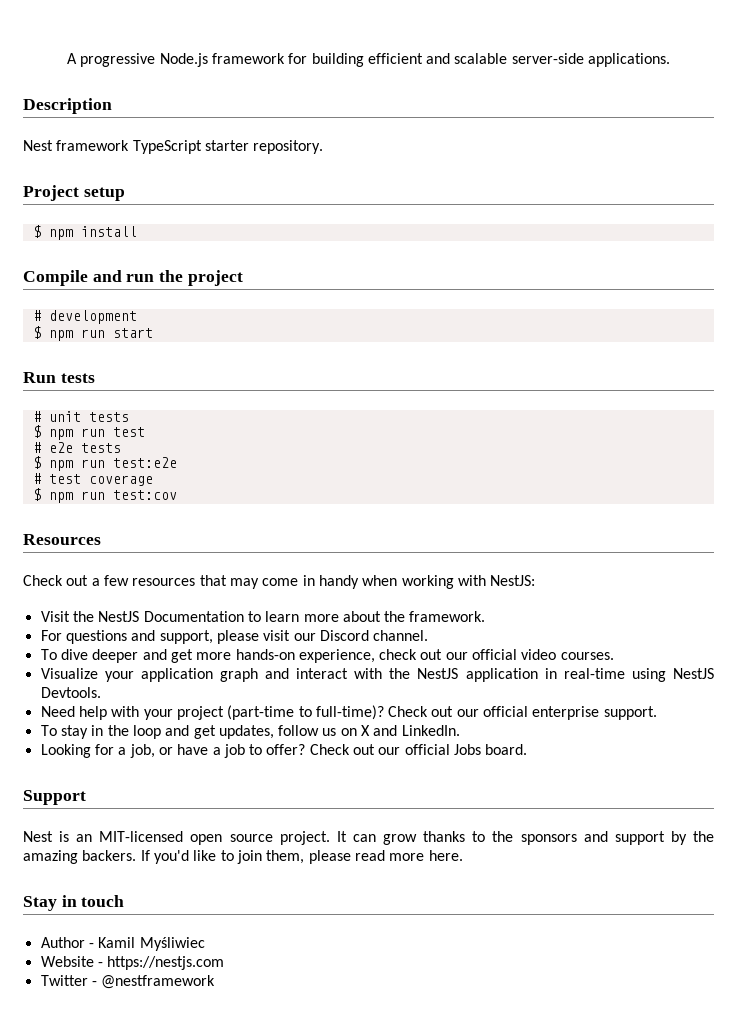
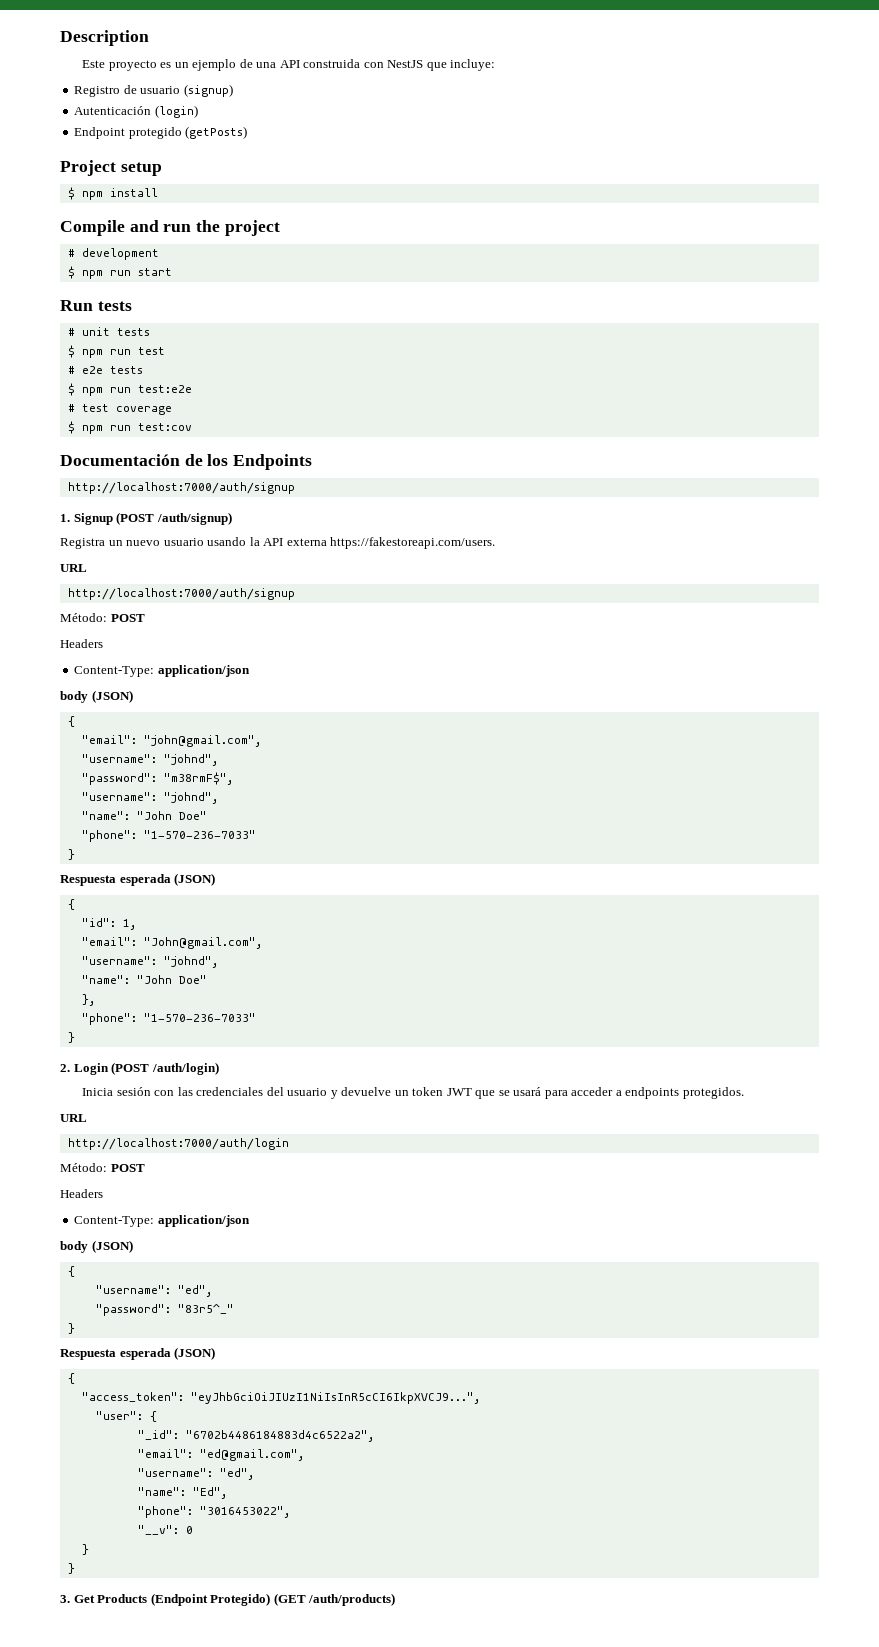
- A progressive Node.js framework for building efficient and scalable server-side applications.
  Description
- Nest framework TypeScript starter repository.
+ Este proyecto es un ejemplo de una API construida con NestJS que incluye:
+ Registro de usuario (signup)
+ Autenticación (login)
+ Endpoint protegido (getPosts)
- Resources
- Check out a few resources that may come in handy when working with NestJS:
- Visit the NestJS Documentation to learn more about the framework.
- For questions and support, please visit our Discord channel.
- To dive deeper and get more hands-on experience, check out our official video courses.
- Visualize your application graph and interact with the NestJS application in real-time using NestJS Devtools.
- Need help with your project (part-time to full-time)? Check out our official enterprise support.
- To stay in the loop and get updates, follow us on X and LinkedIn.
- Looking for a job, or have a job to offer? Check out our official Jobs board.
- Support
- Nest is an MIT-licensed open source project. It can grow thanks to the sponsors and support by the amazing backers. If you'd like to join them, please read more here.
- Stay in touch
- Author - Kamil Myśliwiec
- Website - https://nestjs.com
- Twitter - @nestframework
+ Documentación de los Endpoints
+ http://localhost:7000/auth/signup
+ 1. Signup (POST /auth/signup)
+ Registra un nuevo usuario usando la API externa https://fakestoreapi.com/users.
+ URL
+ http://localhost:7000/auth/signup
+ Método: POST
+ Headers
+ Content-Type: application/json
+ body (JSON)
+ {
+ "email": "john@gmail.com",
+ "username": "johnd",
+ "password": "m38rmF$",
+ "username": "johnd",
+ "name": "John Doe"
+ "phone": "1-570-236-7033"
+ }
+ Respuesta esperada (JSON)
+ {
+ "id": 1,
+ "email": "John@gmail.com",
+ "username": "johnd",
+ "name": "John Doe"
+ },
+ "phone": "1-570-236-7033"
+ }
+ 2. Login (POST /auth/login)
+ Inicia sesión con las credenciales del usuario y devuelve un token JWT que se usará para acceder a endpoints protegidos.
+ URL
+ http://localhost:7000/auth/login
+ Método: POST
+ Headers
+ Content-Type: application/json
+ body (JSON)
+ {
+ "username": "ed",
+ "password": "83r5^_"
+ }
+ Respuesta esperada (JSON)
+ {
+ "access_token": "eyJhbGciOiJIUzI1NiIsInR5cCI6IkpXVCJ9...",
+ "user": {
+ "_id": "6702b4486184883d4c6522a2",
+ "email": "ed@gmail.com",
+ "username": "ed",
+ "name": "Ed",
+ "phone": "3016453022",
+ "__v": 0
+ }
+ }
+ 3. Get Products (Endpoint Protegido) (GET /auth/products)

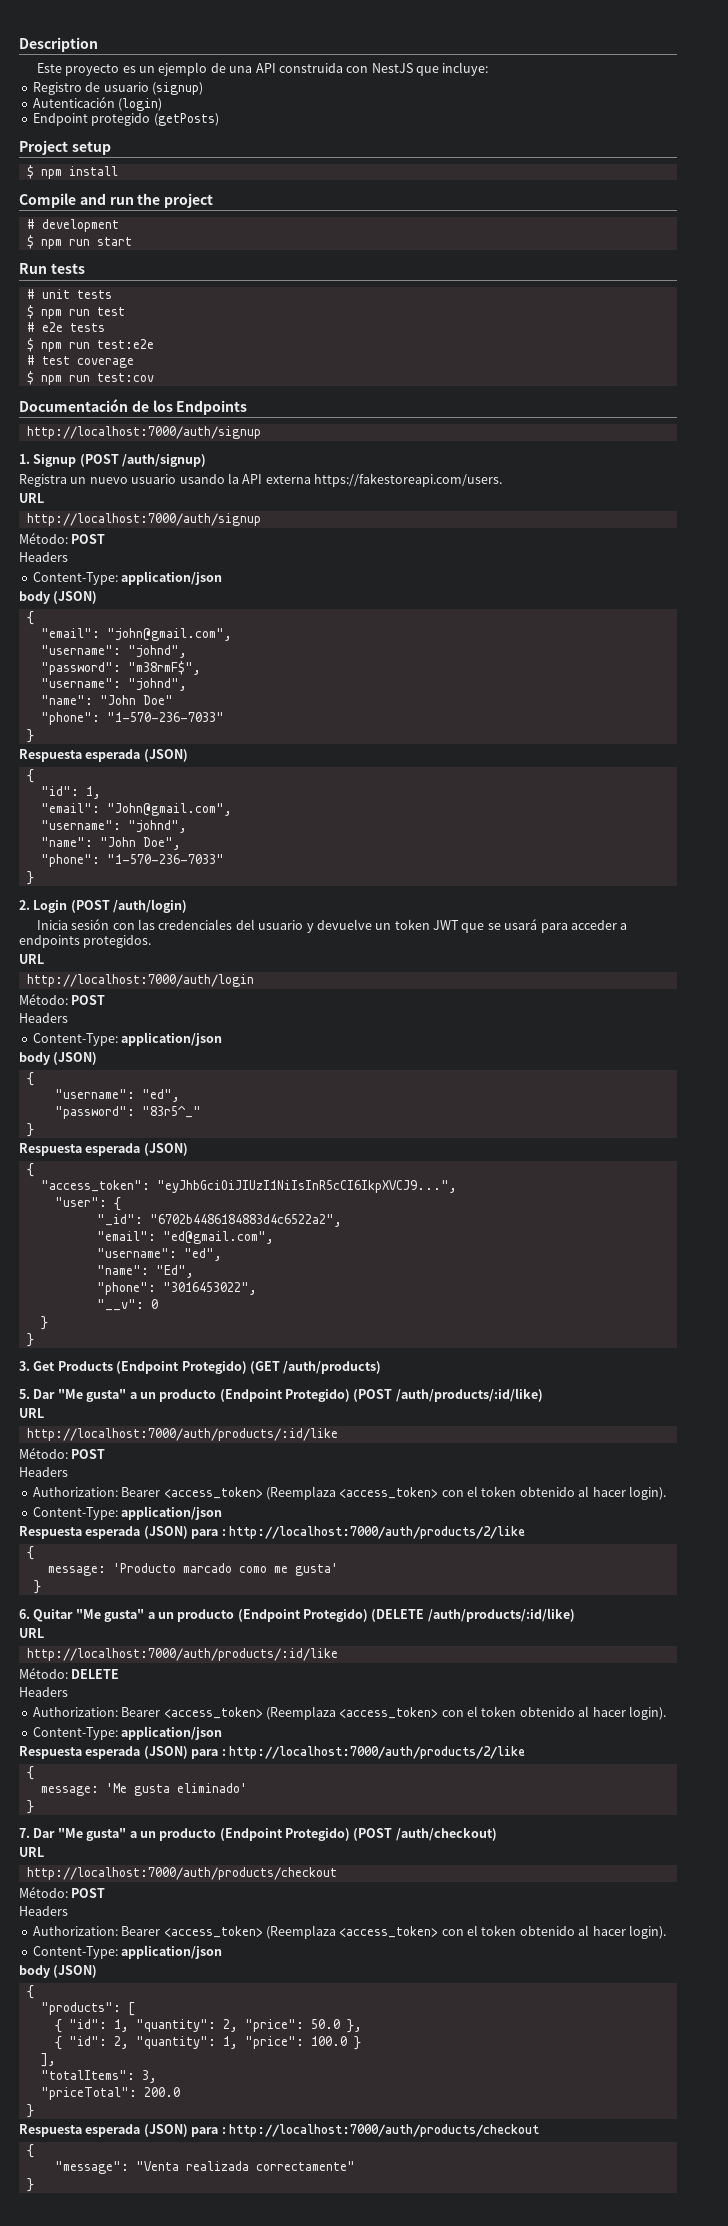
  "email": "John@gmail.com",
  "username": "johnd",
- "name": "John Doe"
- },
+ "name": "John Doe",
+ 5. Dar "Me gusta" a un producto (Endpoint Protegido) (POST /auth/products/:id/like)
+ URL
+ http://localhost:7000/auth/products/:id/like
+ Método: POST
+ Headers
+ Authorization: Bearer <access_token> (Reemplaza <access_token> con el token obtenido al hacer login).
+ Content-Type: application/json
+ Respuesta esperada (JSON) para : http://localhost:7000/auth/products/2/like
+ {
+ message: 'Producto marcado como me gusta'
+ }
+ 6. Quitar "Me gusta" a un producto (Endpoint Protegido) (DELETE /auth/products/:id/like)
+ URL
+ http://localhost:7000/auth/products/:id/like
+ Método: DELETE
+ Headers
+ Authorization: Bearer <access_token> (Reemplaza <access_token> con el token obtenido al hacer login).
+ Content-Type: application/json
+ Respuesta esperada (JSON) para : http://localhost:7000/auth/products/2/like
+ {
+ message: 'Me gusta eliminado'
+ }
+ 7. Dar "Me gusta" a un producto (Endpoint Protegido) (POST /auth/checkout)
+ URL
+ http://localhost:7000/auth/products/checkout
+ Método: POST
+ Headers
+ Authorization: Bearer <access_token> (Reemplaza <access_token> con el token obtenido al hacer login).
+ Content-Type: application/json
+ body (JSON)
+ {
+ "products": [
+ { "id": 1, "quantity": 2, "price": 50.0 },
+ { "id": 2, "quantity": 1, "price": 100.0 }
+ ],
+ "totalItems": 3,
+ "priceTotal": 200.0
+ }
+ Respuesta esperada (JSON) para : http://localhost:7000/auth/products/checkout
+ {
+ "message": "Venta realizada correctamente"
+ }

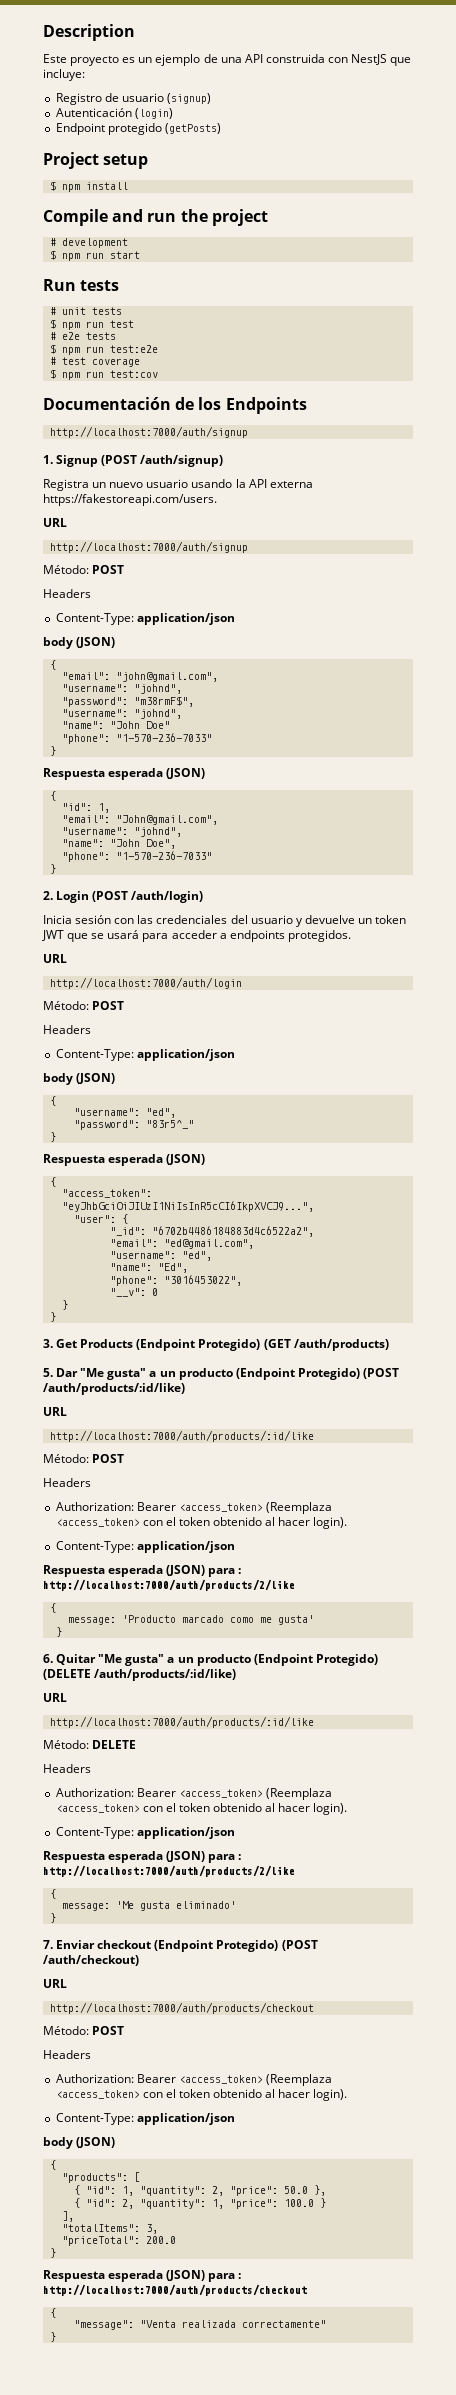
- 7. Dar "Me gusta" a un producto (Endpoint Protegido) (POST /auth/checkout)
+ 7. Enviar checkout (Endpoint Protegido) (POST /auth/checkout)

